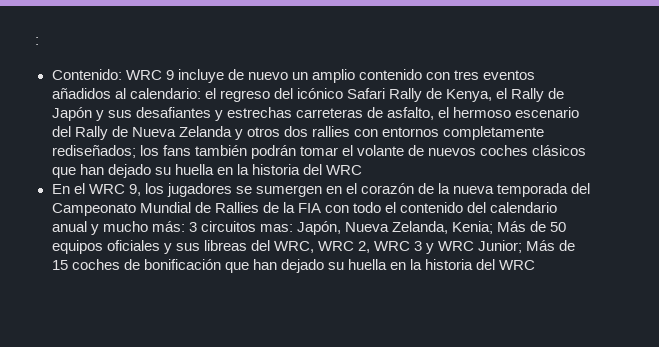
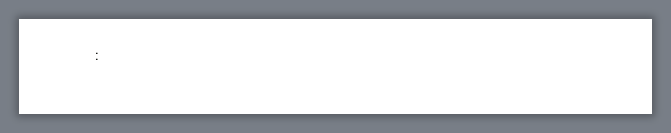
- Contenido: WRC 9 incluye de nuevo un amplio contenido con tres eventos añadidos al calendario: el regreso del icónico Safari Rally de Kenya, el Rally de Japón y sus desafiantes y estrechas carreteras de asfalto, el hermoso escenario del Rally de Nueva Zelanda y otros dos rallies con entornos completamente rediseñados; los fans también podrán tomar el volante de nuevos coches clásicos que han dejado su huella en la historia del WRC
- En el WRC 9, los jugadores se sumergen en el corazón de la nueva temporada del Campeonato Mundial de Rallies de la FIA con todo el contenido del calendario anual y mucho más: 3 circuitos mas: Japón, Nueva Zelanda, Kenia; Más de 50 equipos oficiales y sus libreas del WRC, WRC 2, WRC 3 y WRC Junior; Más de 15 coches de bonificación que han dejado su huella en la historia del WRC

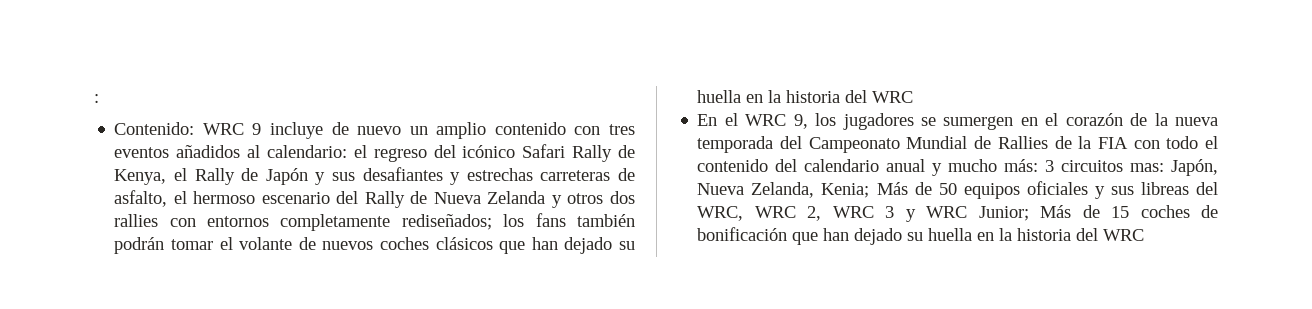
+ Contenido: WRC 9 incluye de nuevo un amplio contenido con tres eventos añadidos al calendario: el regreso del icónico Safari Rally de Kenya, el Rally de Japón y sus desafiantes y estrechas carreteras de asfalto, el hermoso escenario del Rally de Nueva Zelanda y otros dos rallies con entornos completamente rediseñados; los fans también podrán tomar el volante de nuevos coches clásicos que han dejado su huella en la historia del WRC
+ En el WRC 9, los jugadores se sumergen en el corazón de la nueva temporada del Campeonato Mundial de Rallies de la FIA con todo el contenido del calendario anual y mucho más: 3 circuitos mas: Japón, Nueva Zelanda, Kenia; Más de 50 equipos oficiales y sus libreas del WRC, WRC 2, WRC 3 y WRC Junior; Más de 15 coches de bonificación que han dejado su huella en la historia del WRC

